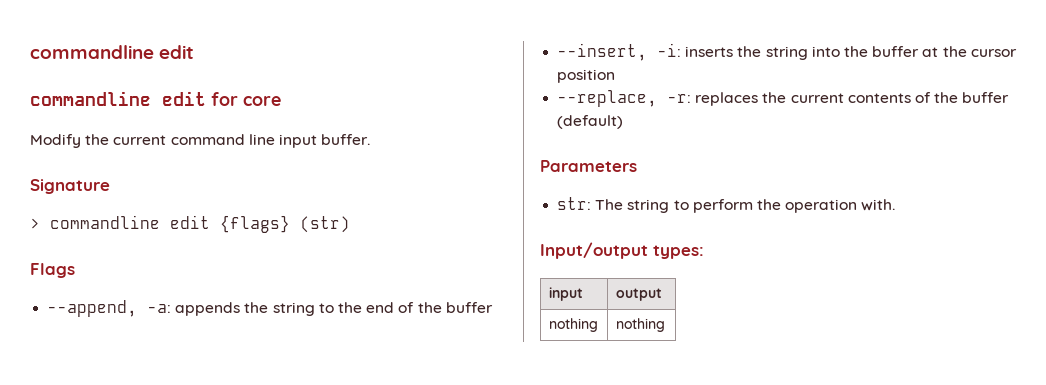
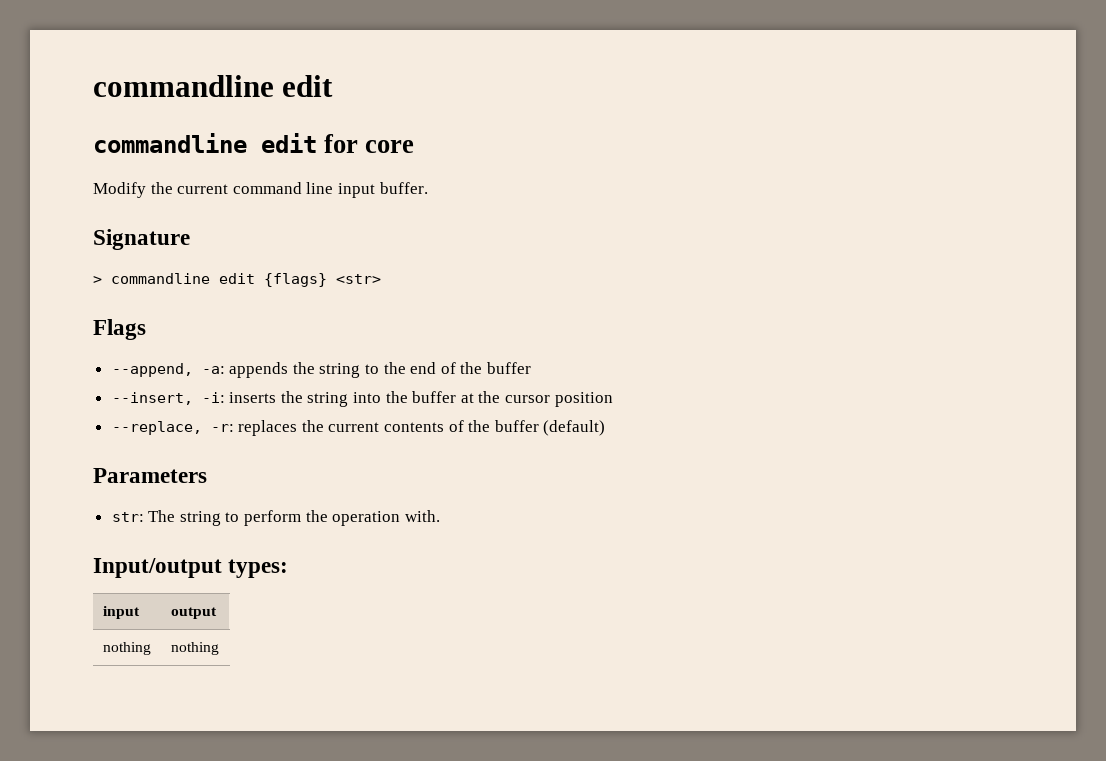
- > commandline edit {flags} (str)
+ > commandline edit {flags} <str>

